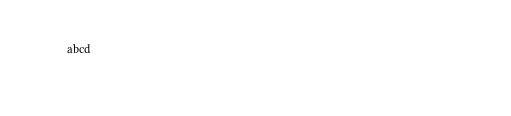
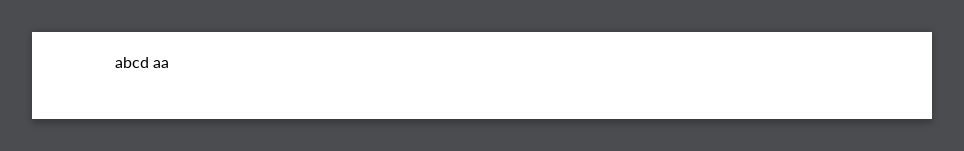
- abcd
+ abcd aa

